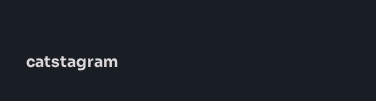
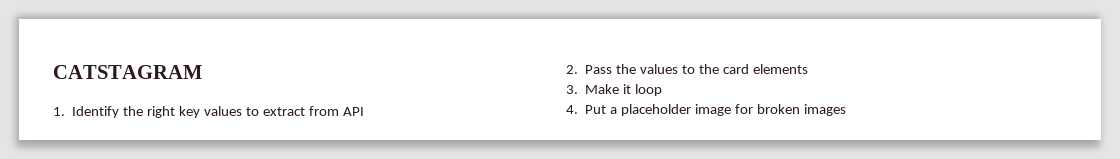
- catstagram
+ CATSTAGRAM
+ 1. Identify the right key values to extract from API
+ 2. Pass the values to the card elements
+ 3. Make it loop
+ 4. Put a placeholder image for broken images

